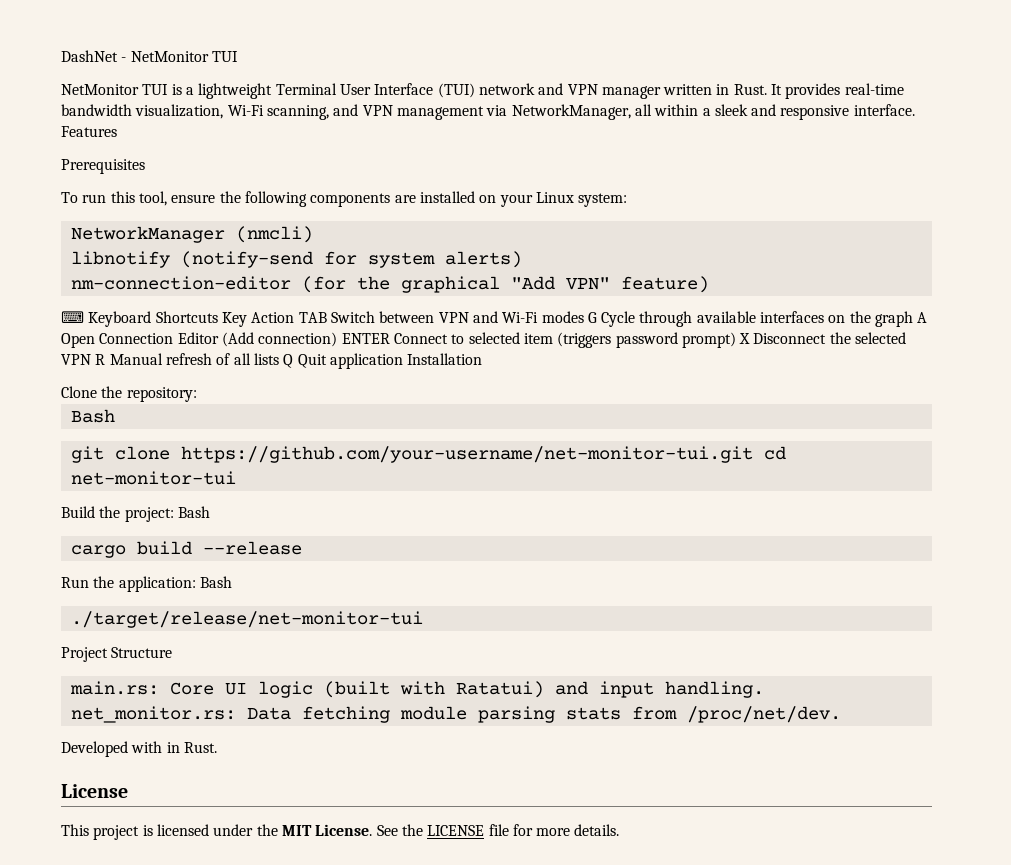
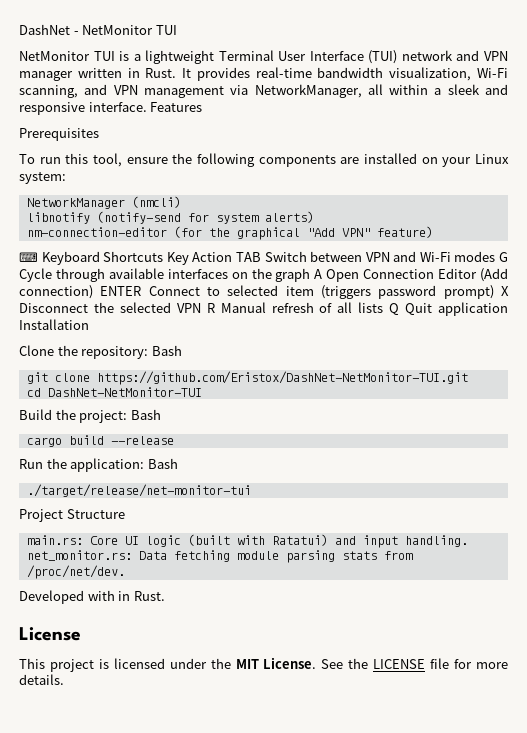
- Clone the repository:
- Bash
+ Clone the repository: Bash
- git clone https://github.com/your-username/net-monitor-tui.git cd net-monitor-tui
+ git clone https://github.com/Eristox/DashNet-NetMonitor-TUI.git
+ cd DashNet-NetMonitor-TUI

